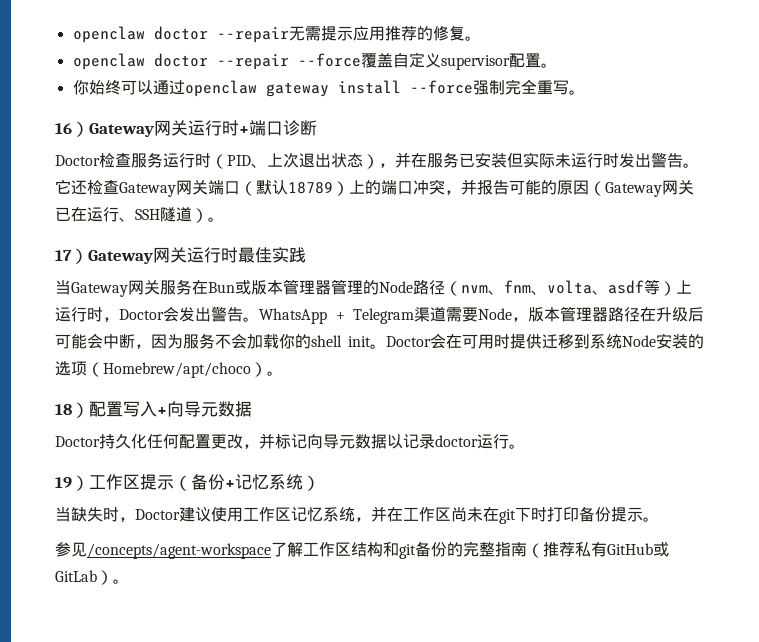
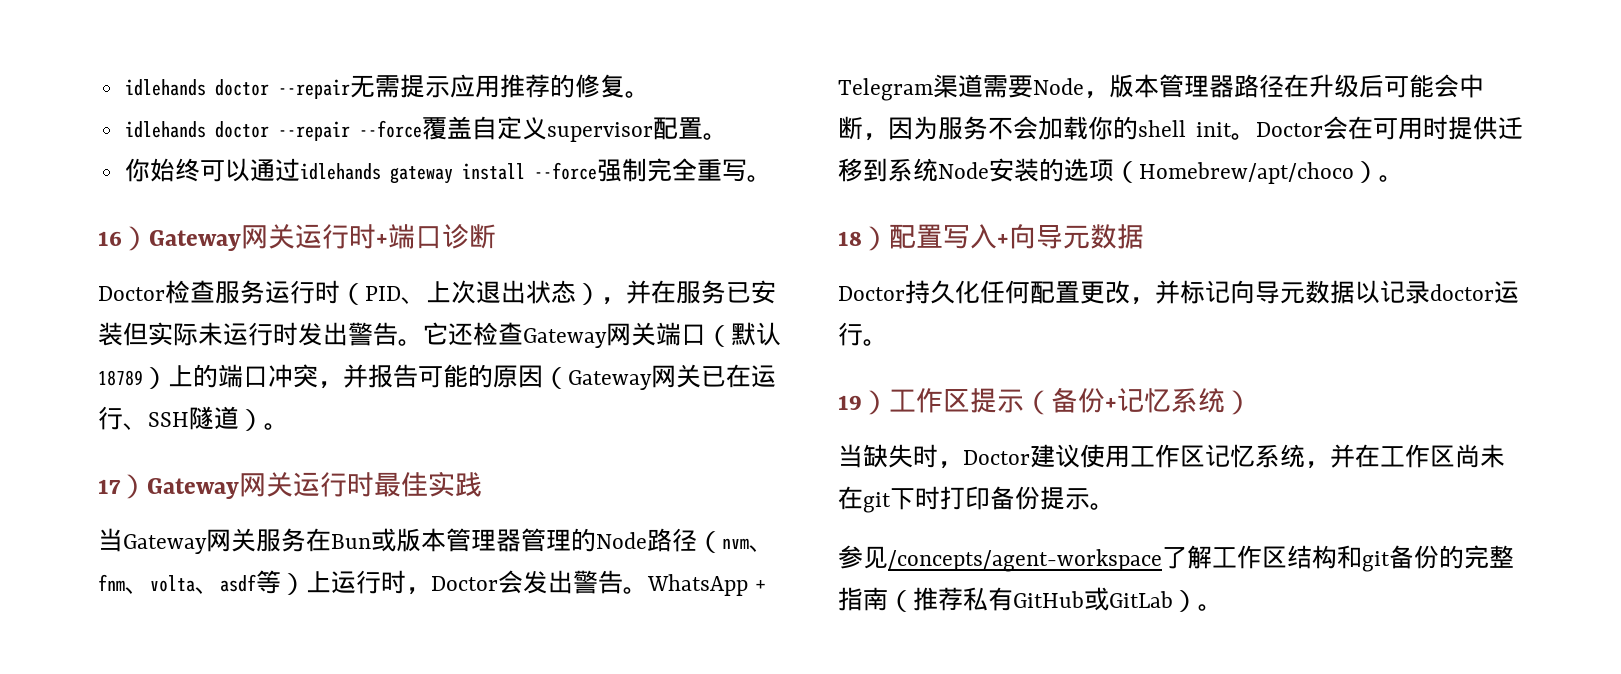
- openclaw doctor --repair无需提示应用推荐的修复。
+ idlehands doctor --repair无需提示应用推荐的修复。
- openclaw doctor --repair --force覆盖自定义supervisor配置。
+ idlehands doctor --repair --force覆盖自定义supervisor配置。
- 你始终可以通过openclaw gateway install --force强制完全重写。
+ 你始终可以通过idlehands gateway install --force强制完全重写。

